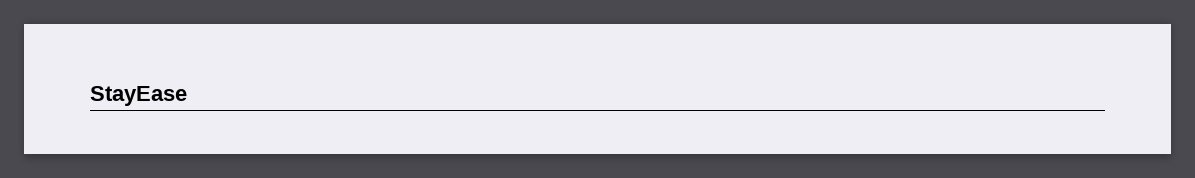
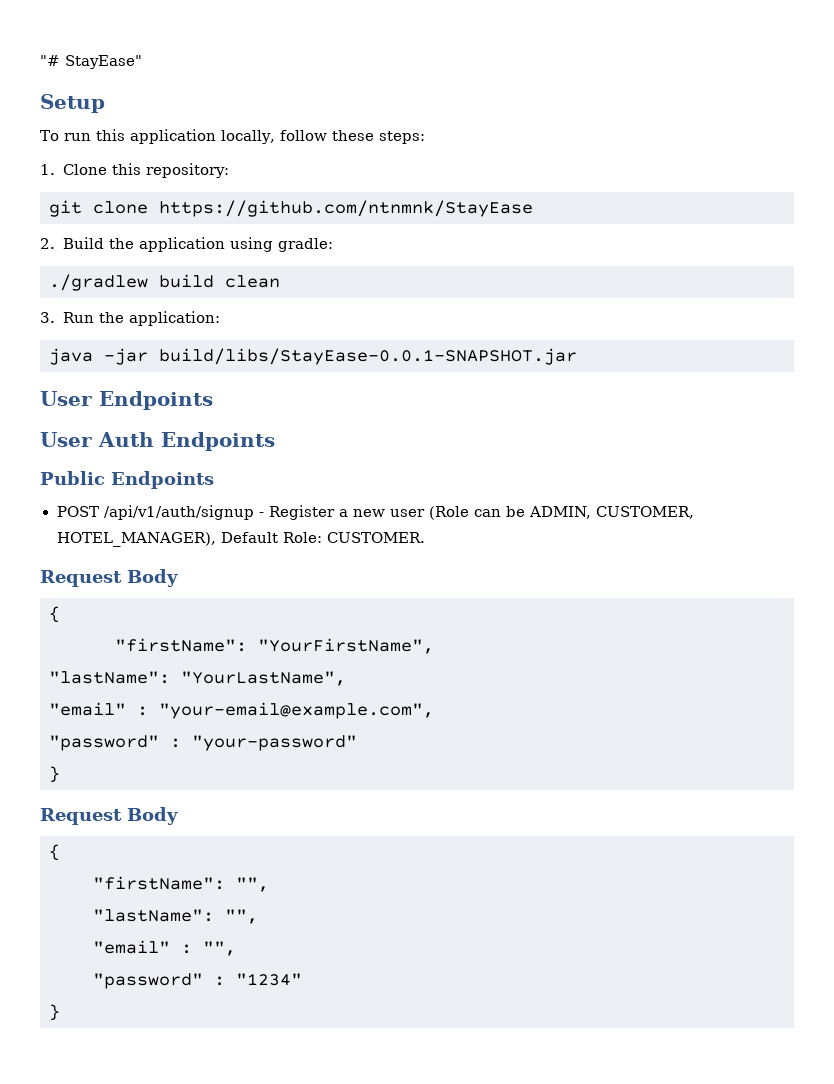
- StayEase
+ "# StayEase"
+ Setup
+ To run this application locally, follow these steps:
+ 1. Clone this repository:
+ git clone https://github.com/ntnmnk/StayEase
+ 2. Build the application using gradle:
+ ./gradlew build clean
+ 3. Run the application:
+ java -jar build/libs/StayEase-0.0.1-SNAPSHOT.jar
+ User Endpoints
+ User Auth Endpoints
+ Public Endpoints
+ POST /api/v1/auth/signup - Register a new user (Role can be ADMIN, CUSTOMER, HOTEL_MANAGER), Default Role: CUSTOMER.
+ Request Body
+ {
+ "firstName": "YourFirstName",
+ "lastName": "YourLastName",
+ "email" : "your-email@example.com",
+ "password" : "your-password"
+ }
+ Request Body
+ {
+ "firstName": "",
+ "lastName": "",
+ "email" : "",
+ "password" : "1234"
+ }

